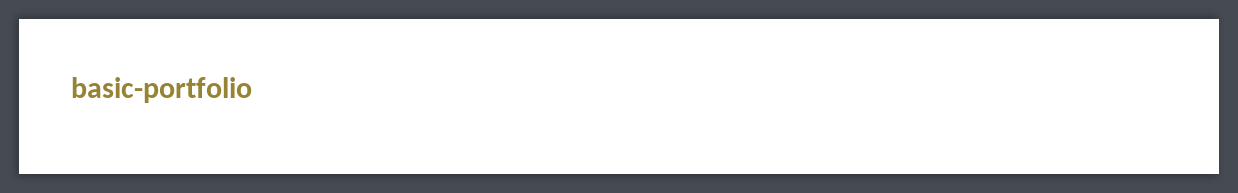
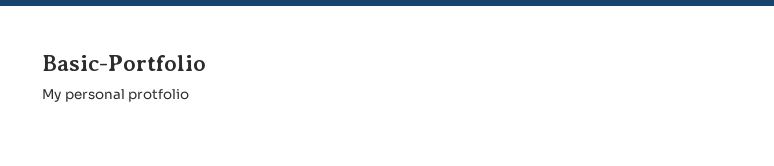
- basic-portfolio
+ Basic-Portfolio
+ My personal protfolio

